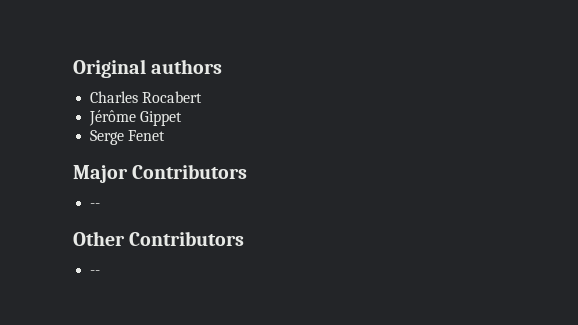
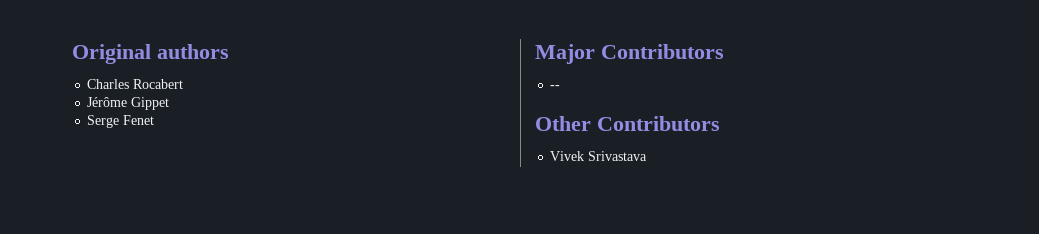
  Other Contributors
- --
+ Vivek Srivastava

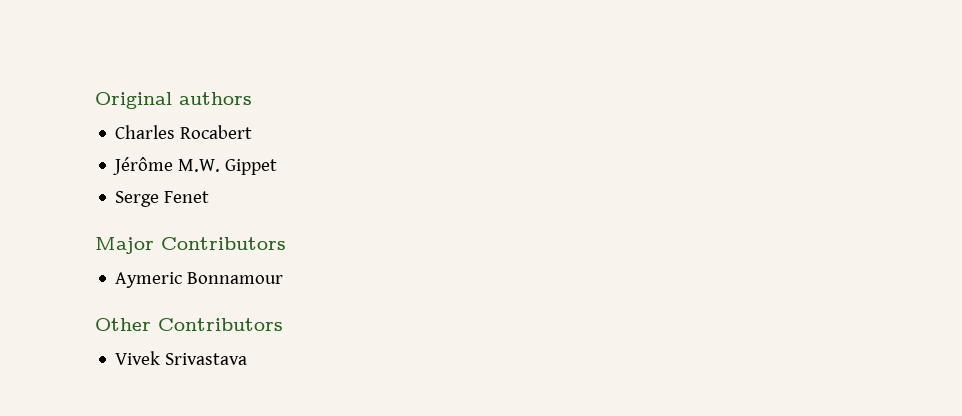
- Jérôme Gippet
+ Jérôme M.W. Gippet
- --
+ Aymeric Bonnamour

